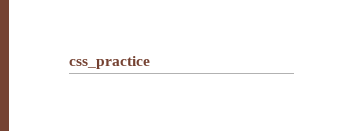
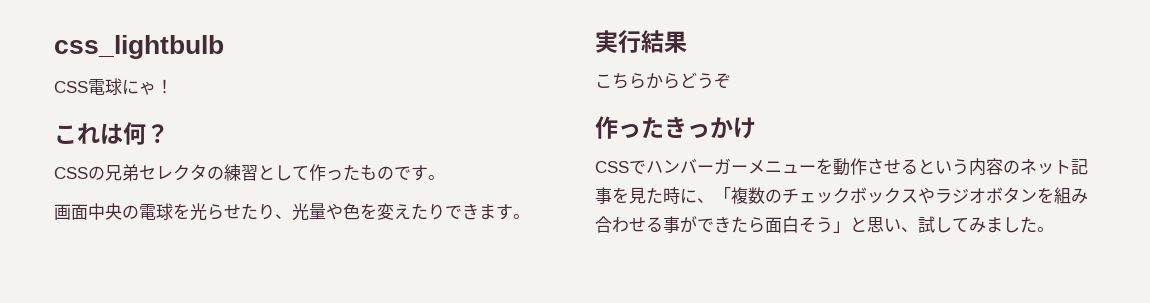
- css_practice
+ css_lightbulb
+ CSS電球にゃ！
+ これは何？
+ CSSの兄弟セレクタの練習として作ったものです。
+ 画面中央の電球を光らせたり、光量や色を変えたりできます。
+ 実行結果
+ こちらからどうぞ
+ 作ったきっかけ
+ CSSでハンバーガーメニューを動作させるという内容のネット記事を見た時に、「複数のチェックボックスやラジオボタンを組み合わせる事ができたら面白そう」と思い、試してみました。

